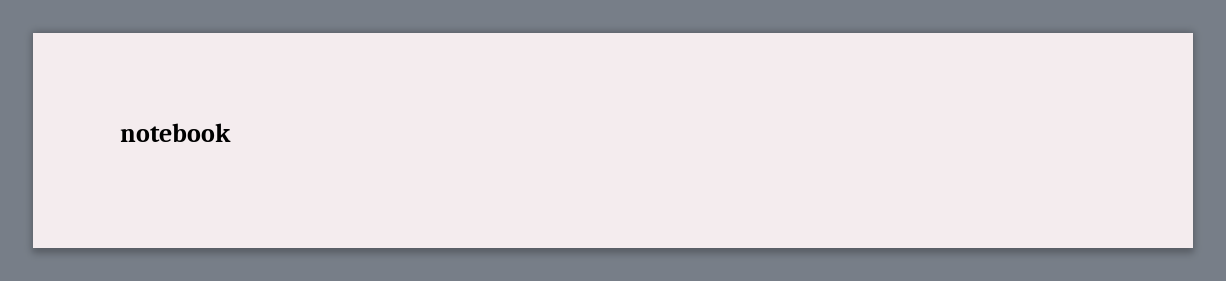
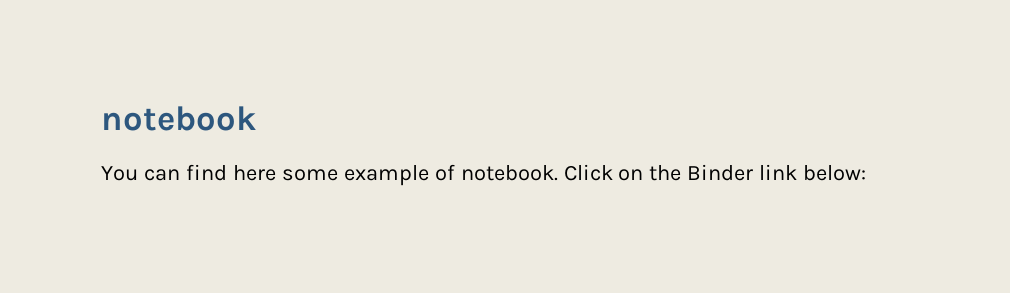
+ You can find here some example of notebook. Click on the Binder link below:

